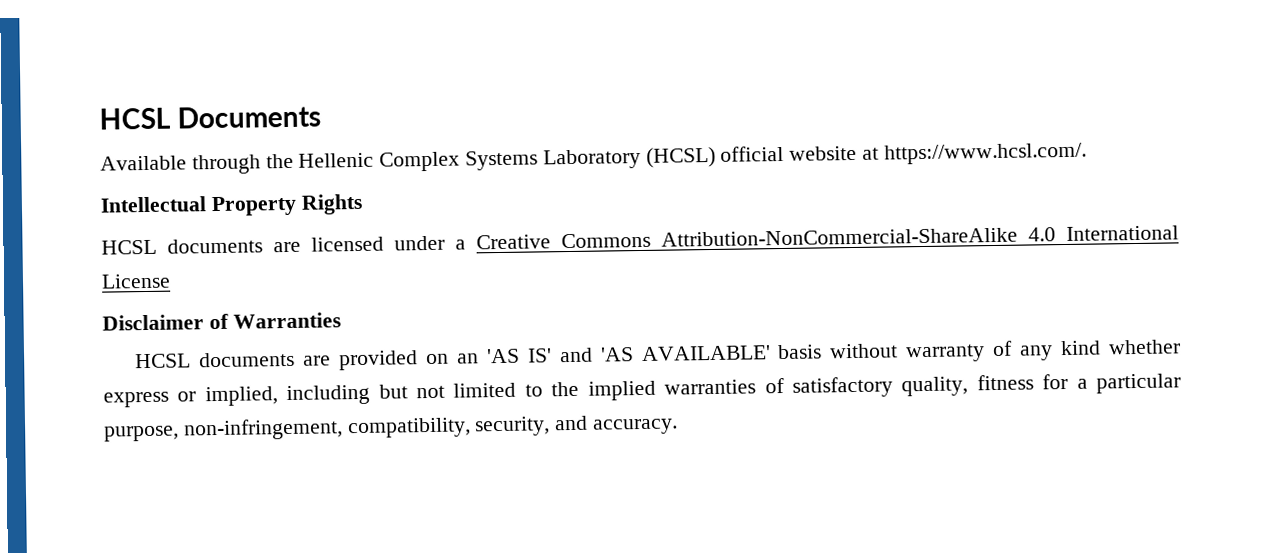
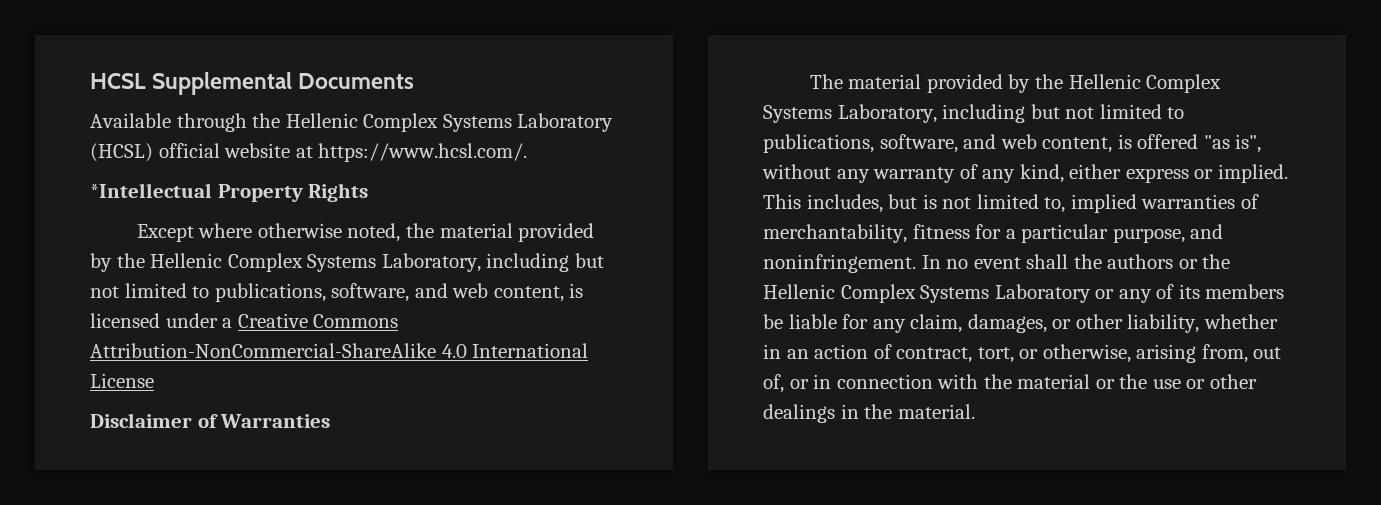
- HCSL Documents
+ HCSL Supplemental Documents
- Intellectual Property Rights
+ *Intellectual Property Rights
- HCSL documents are licensed under a Creative Commons Attribution-NonCommercial-ShareAlike 4.0 International License
+ Except where otherwise noted, the material provided by the Hellenic Complex Systems Laboratory, including but not limited to publications, software, and web content, is licensed under a Creative Commons Attribution-NonCommercial-ShareAlike 4.0 International License
- HCSL documents are provided on an 'AS IS' and 'AS AVAILABLE' basis without warranty of any kind whether express or implied, including but not limited to the implied warranties of satisfactory quality, fitness for a particular purpose, non-infringement, compatibility, security, and accuracy.
+ The material provided by the Hellenic Complex Systems Laboratory, including but not limited to publications, software, and web content, is offered "as is", without any warranty of any kind, either express or implied. This includes, but is not limited to, implied warranties of merchantability, fitness for a particular purpose, and noninfringement. In no event shall the authors or the Hellenic Complex Systems Laboratory or any of its members be liable for any claim, damages, or other liability, whether in an action of contract, tort, or otherwise, arising from, out of, or in connection with the material or the use or other dealings in the material.

